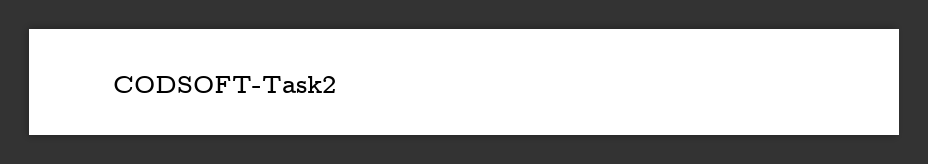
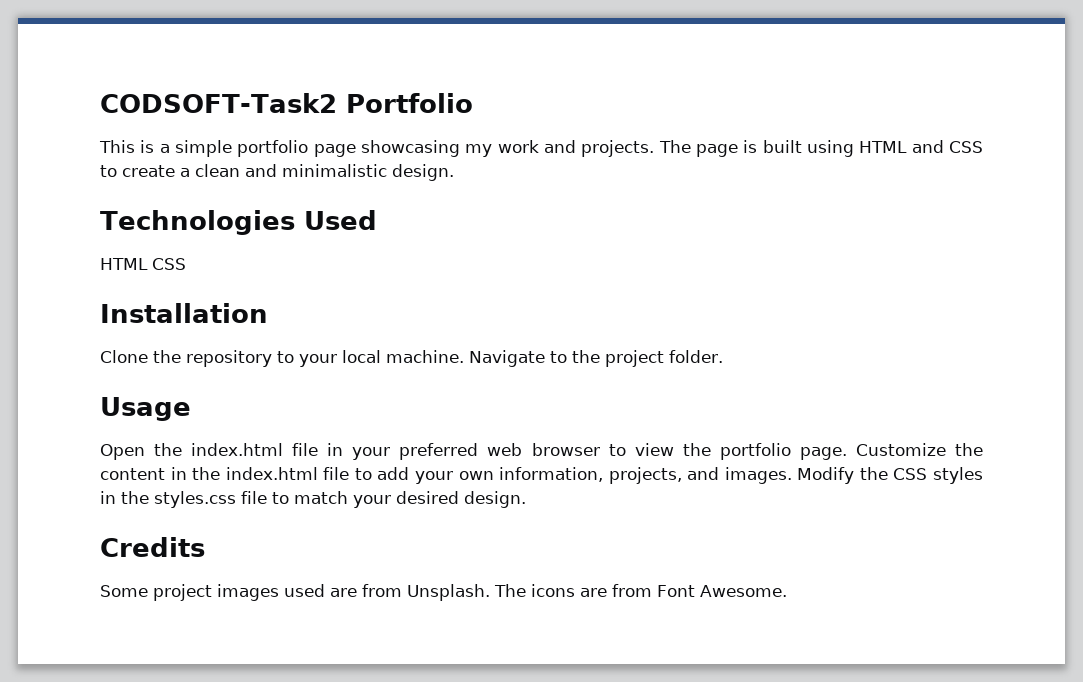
- CODSOFT-Task2
+ CODSOFT-Task2 Portfolio
+ This is a simple portfolio page showcasing my work and projects. The page is built using HTML and CSS to create a clean and minimalistic design.
+ Technologies Used
+ HTML CSS
+ Installation
+ Clone the repository to your local machine. Navigate to the project folder.
+ Usage
+ Open the index.html file in your preferred web browser to view the portfolio page. Customize the content in the index.html file to add your own information, projects, and images. Modify the CSS styles in the styles.css file to match your desired design.
+ Credits
+ Some project images used are from Unsplash. The icons are from Font Awesome.

